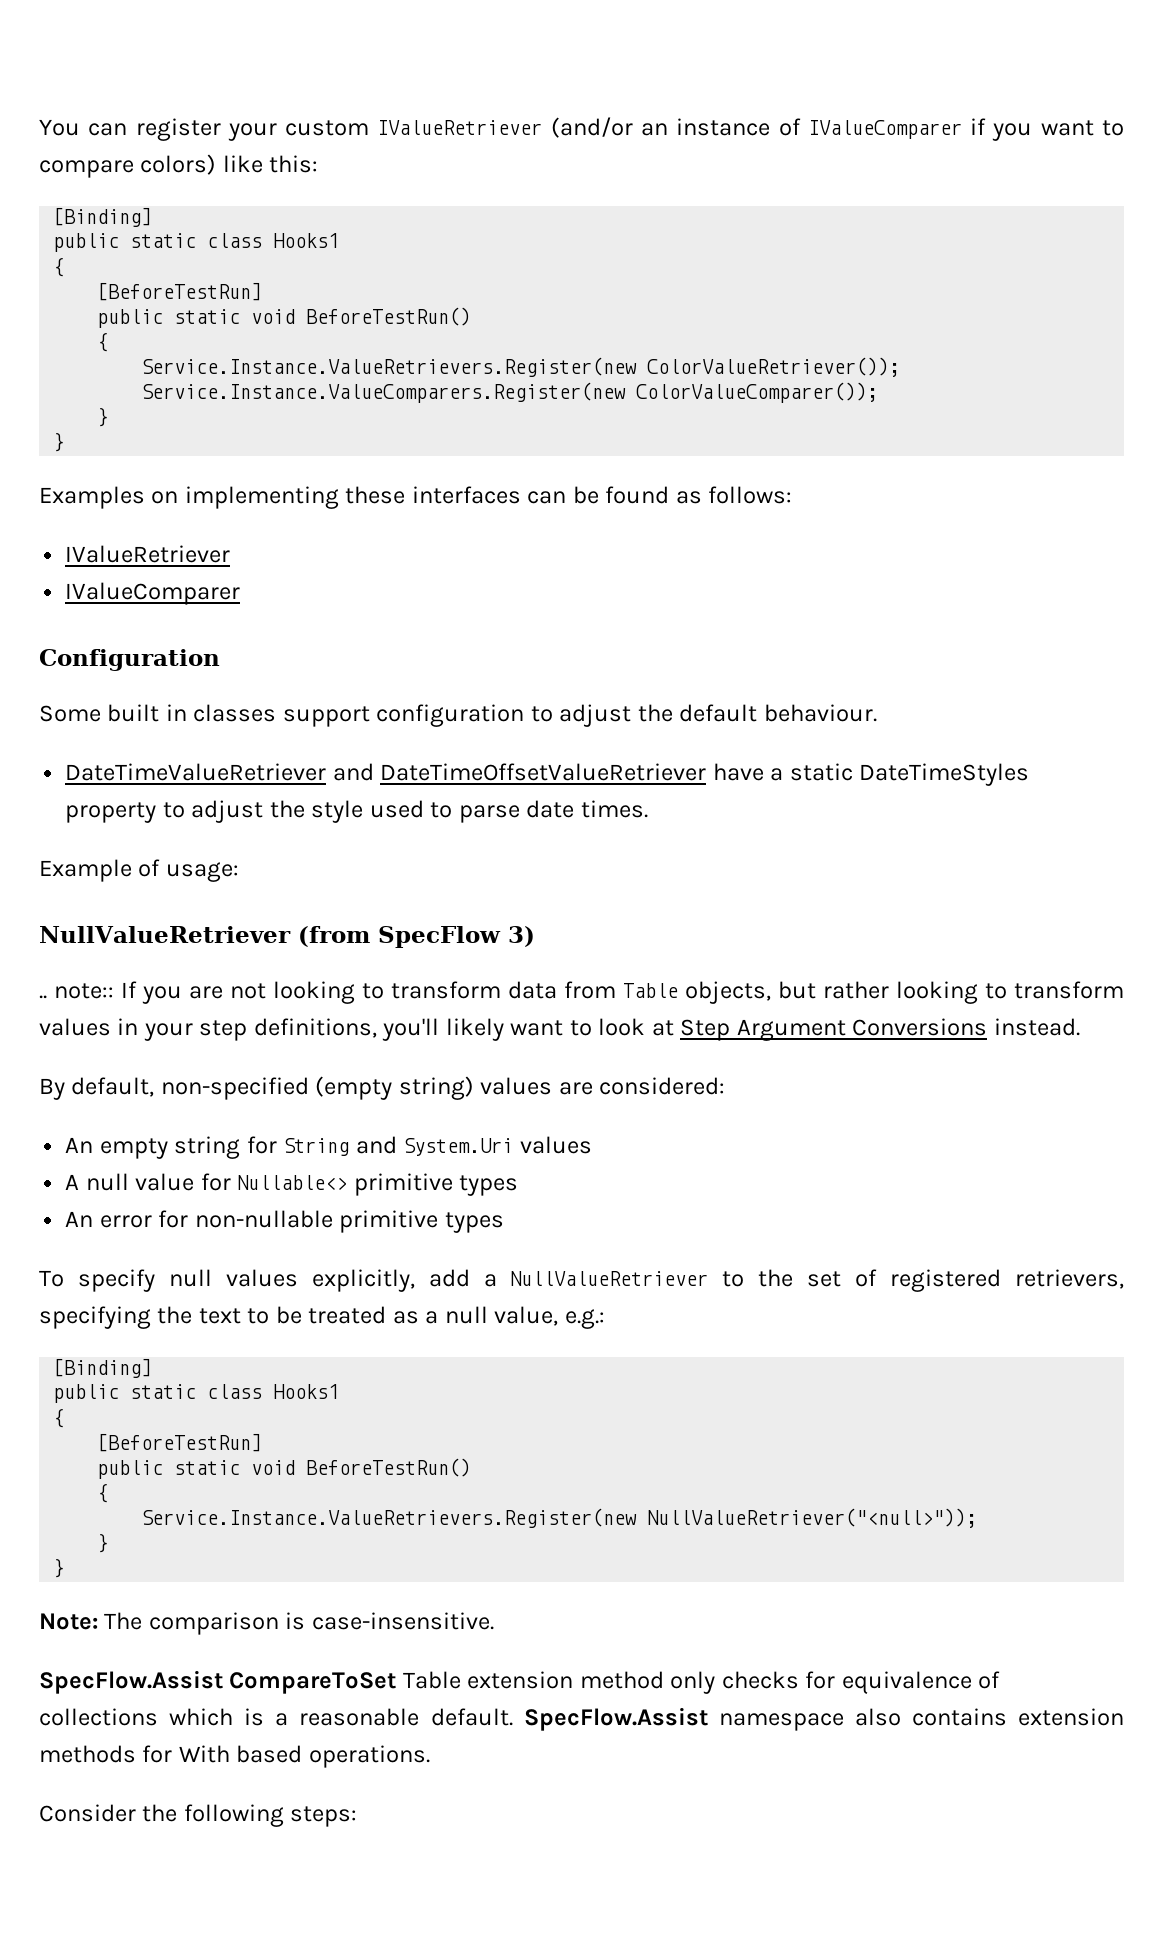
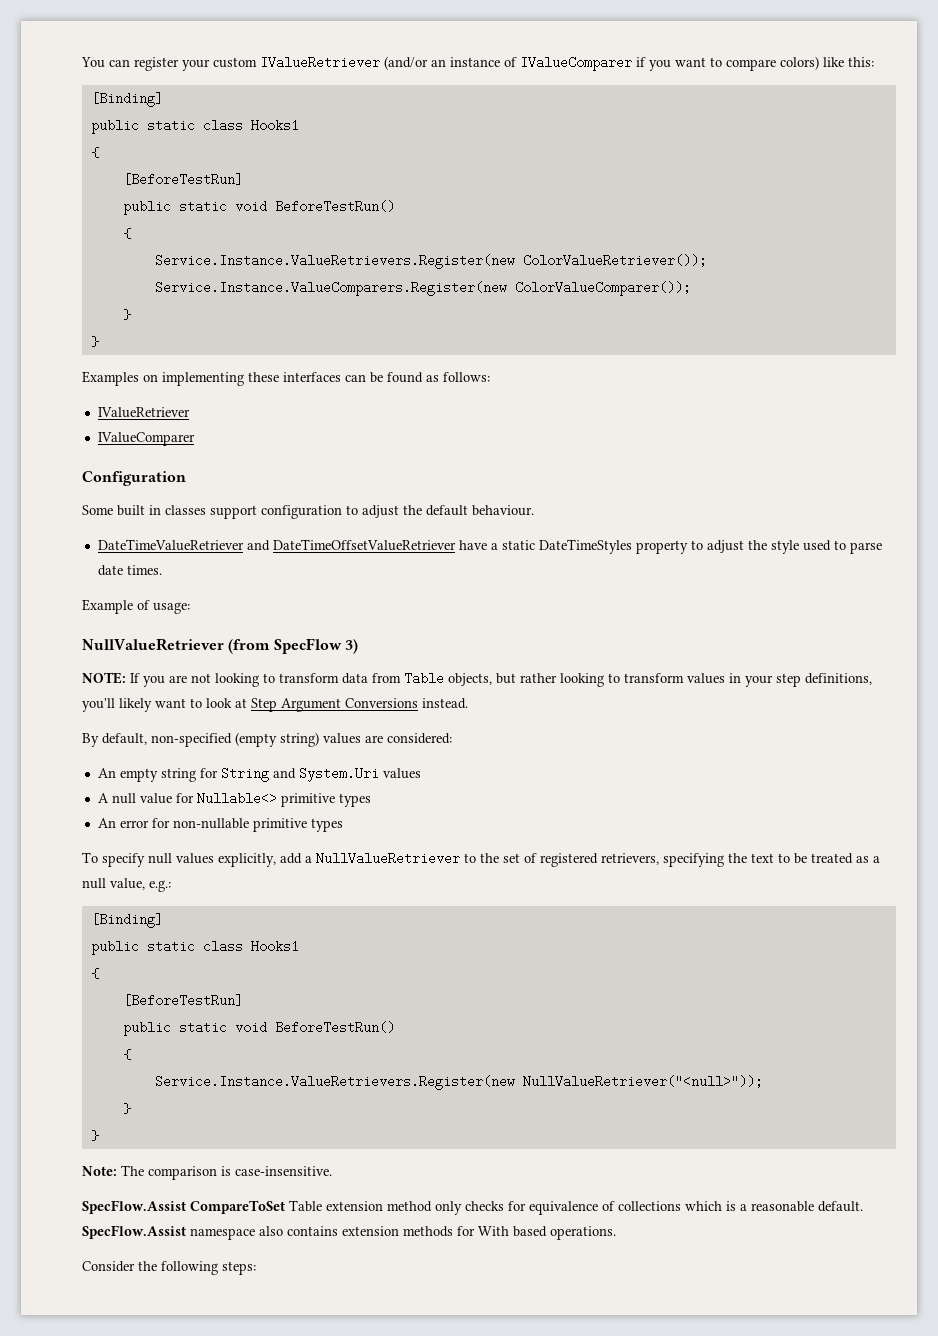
- .. note:: If you are not looking to transform data from Table objects, but rather looking to transform values in your step definitions, you'll likely want to look at Step Argument Conversions instead.
+ NOTE: If you are not looking to transform data from Table objects, but rather looking to transform values in your step definitions, you'll likely want to look at Step Argument Conversions instead.

